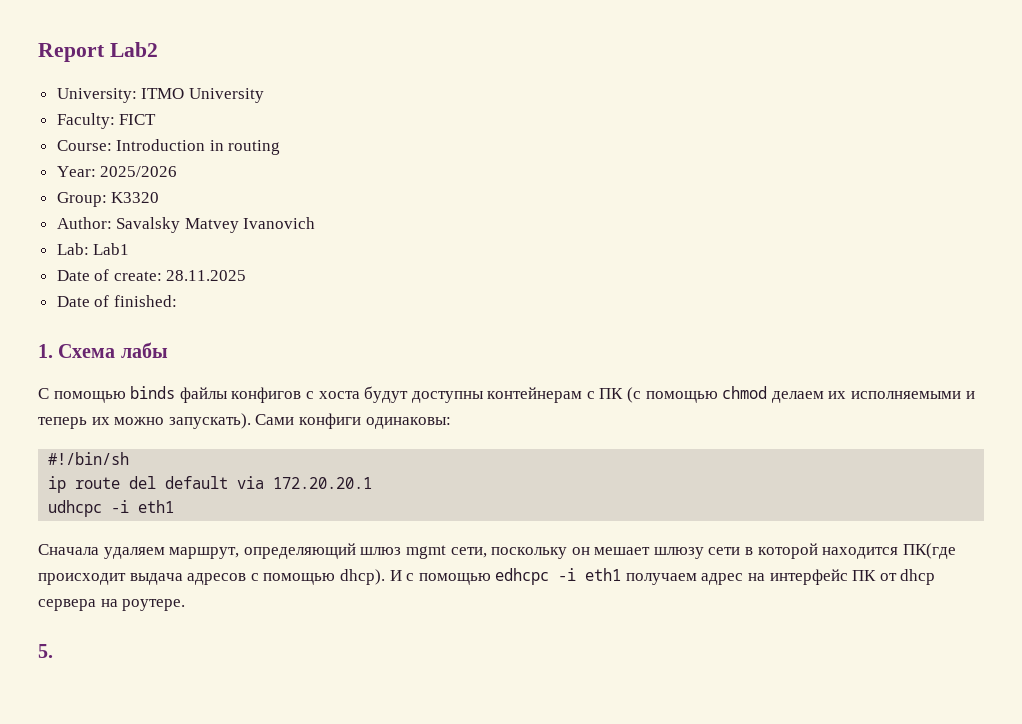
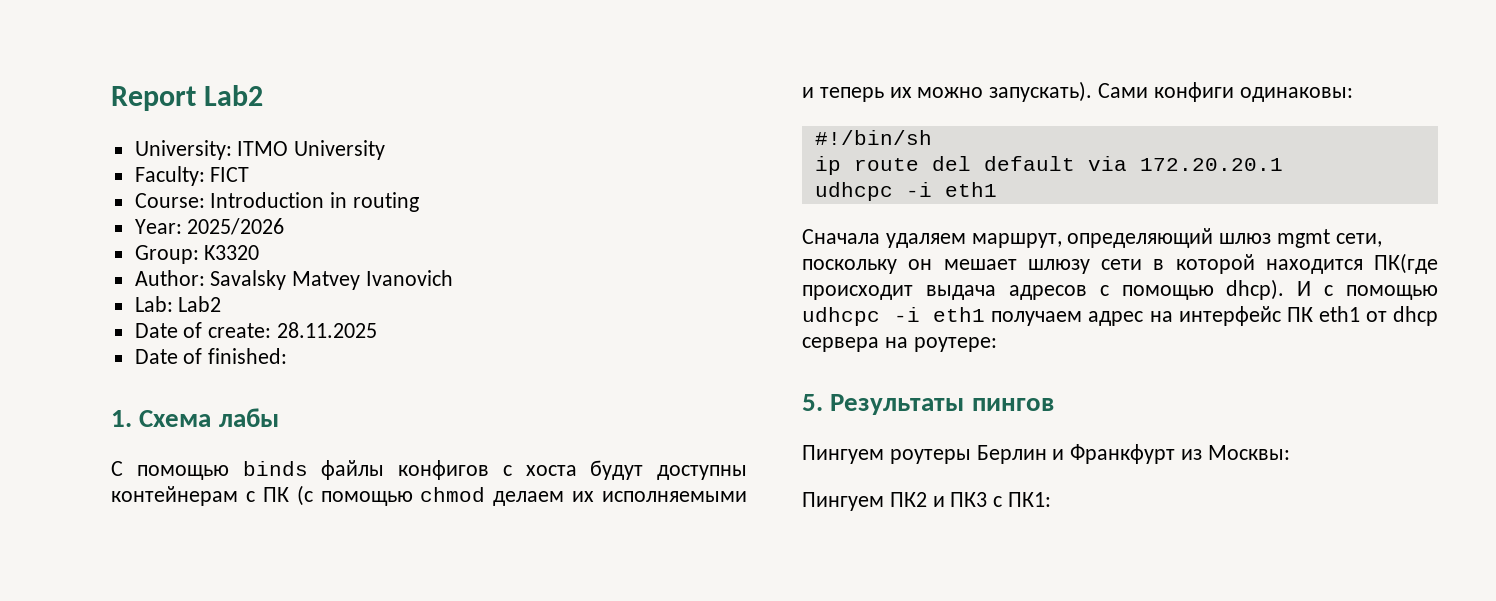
- Lab: Lab1
+ Lab: Lab2
- И с помощью edhcpc -i eth1 получаем адрес на интерфейс ПК от dhcp сервера на роутере.
+ И с помощью udhcpc -i eth1 получаем адрес на интерфейс ПК eth1 от dhcp сервера на роутере:
- 5.
+ 5. Результаты пингов
+ Пингуем роутеры Берлин и Франкфурт из Москвы:
+ Пингуем ПК2 и ПК3 с ПК1:

